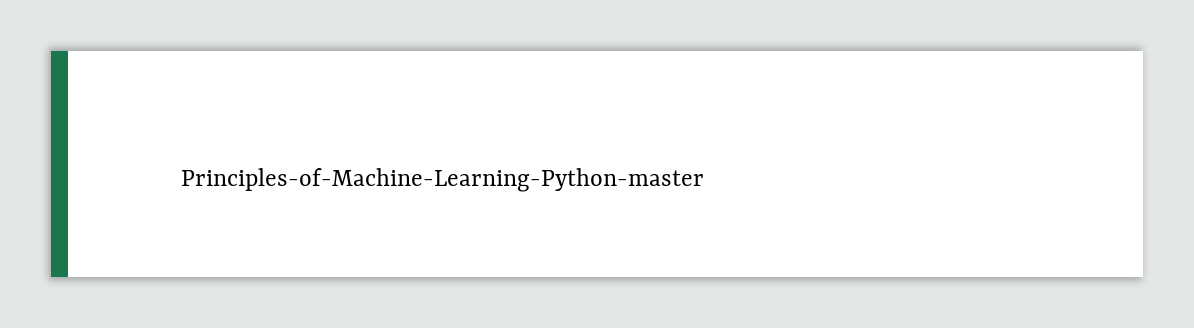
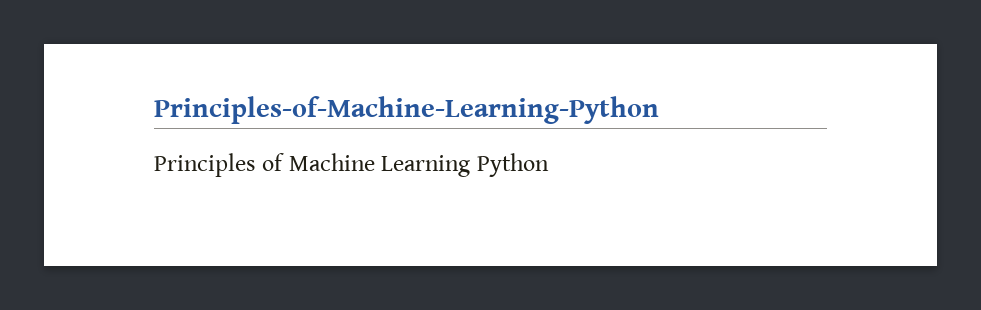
- Principles-of-Machine-Learning-Python-master
+ Principles-of-Machine-Learning-Python
+ Principles of Machine Learning Python

